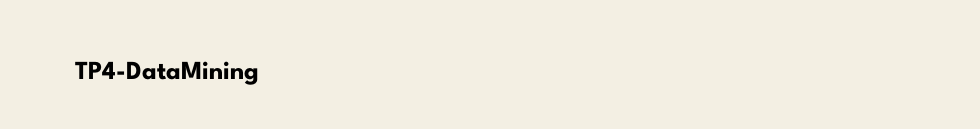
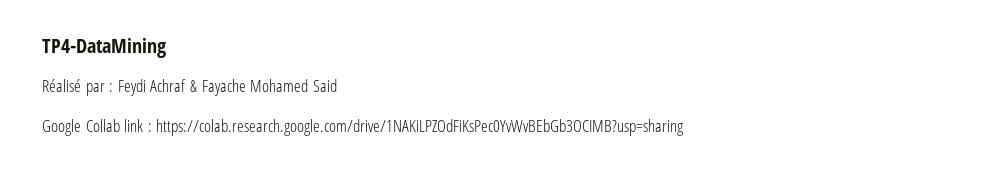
+ Réalisé par : Feydi Achraf & Fayache Mohamed Said
+ Google Collab link : https://colab.research.google.com/drive/1NAKiLPZOdFiKsPec0YvWvBEbGb3OCIMB?usp=sharing

